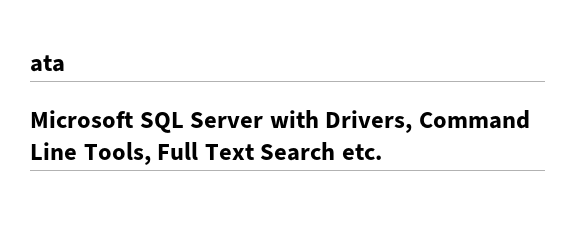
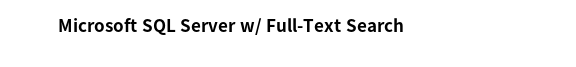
- ata
- Microsoft SQL Server with Drivers, Command Line Tools, Full Text Search etc.
+ Microsoft SQL Server w/ Full-Text Search

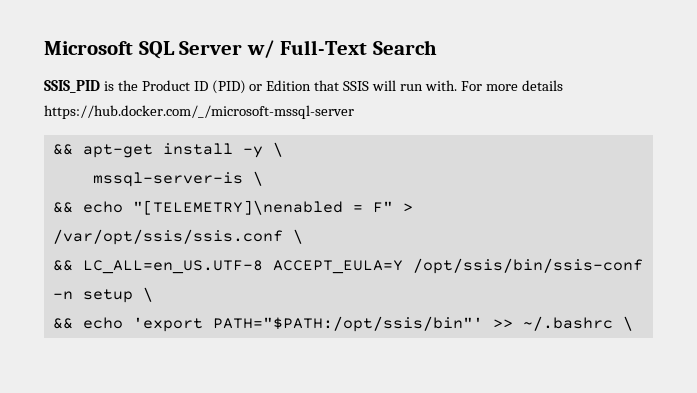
+ SSIS_PID is the Product ID (PID) or Edition that SSIS will run with. For more details https://hub.docker.com/_/microsoft-mssql-server
+ && apt-get install -y \
+ mssql-server-is \
+ && echo "[TELEMETRY]\nenabled = F" > /var/opt/ssis/ssis.conf \
+ && LC_ALL=en_US.UTF-8 ACCEPT_EULA=Y /opt/ssis/bin/ssis-conf -n setup \
+ && echo 'export PATH="$PATH:/opt/ssis/bin"' >> ~/.bashrc \

